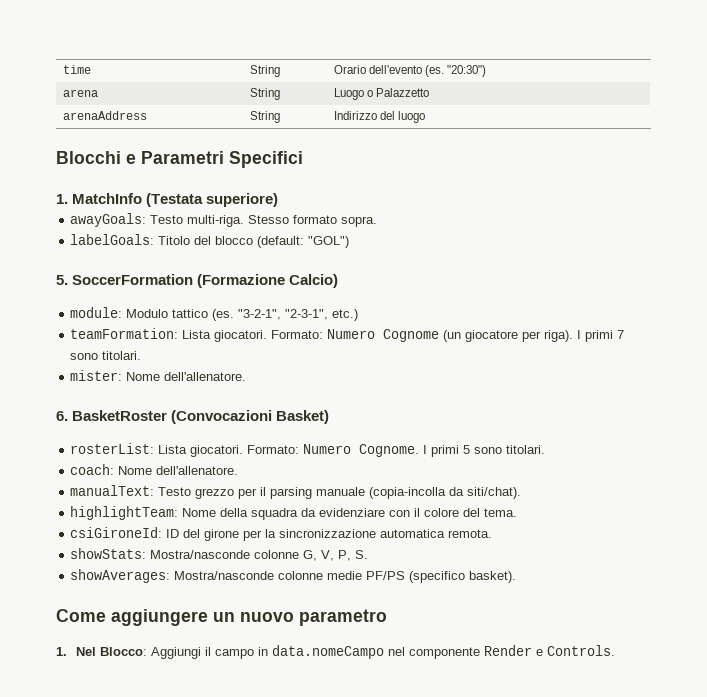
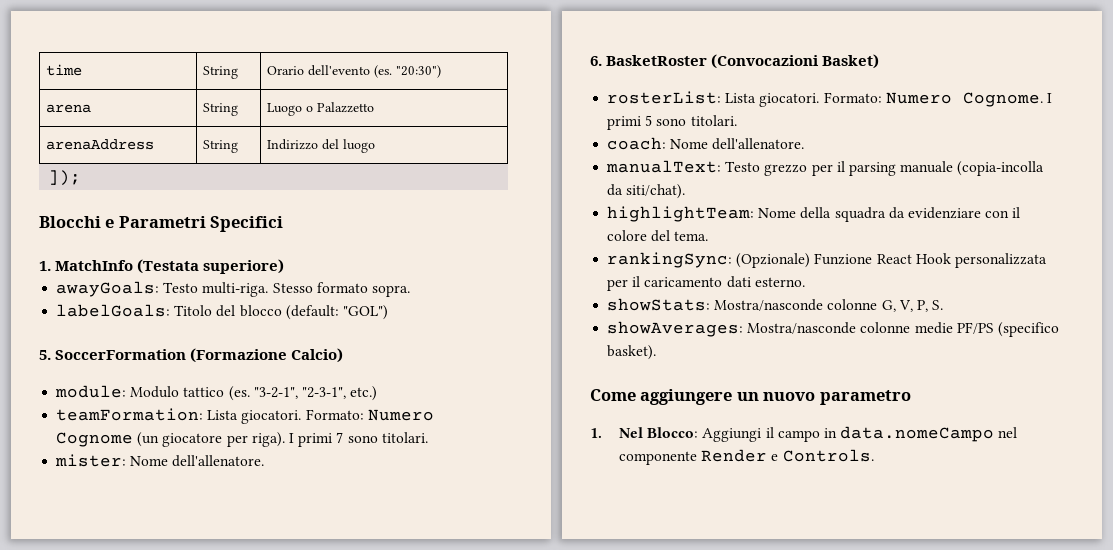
+ ]);
- csiGironeId: ID del girone per la sincronizzazione automatica remota.
+ rankingSync: (Opzionale) Funzione React Hook personalizzata per il caricamento dati esterno.

